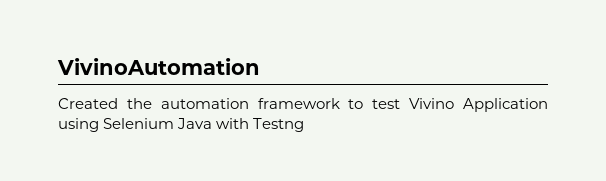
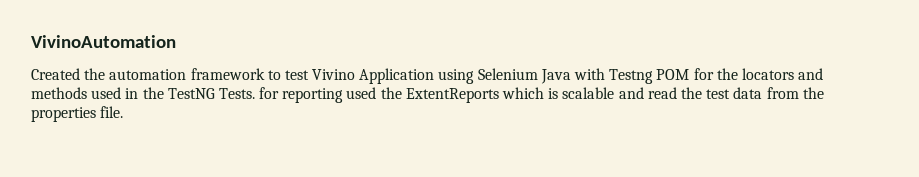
- Created the automation framework to test Vivino Application using Selenium Java with Testng
+ Created the automation framework to test Vivino Application using Selenium Java with Testng POM for the locators and methods used in the TestNG Tests. for reporting used the ExtentReports which is scalable and read the test data from the properties file.

